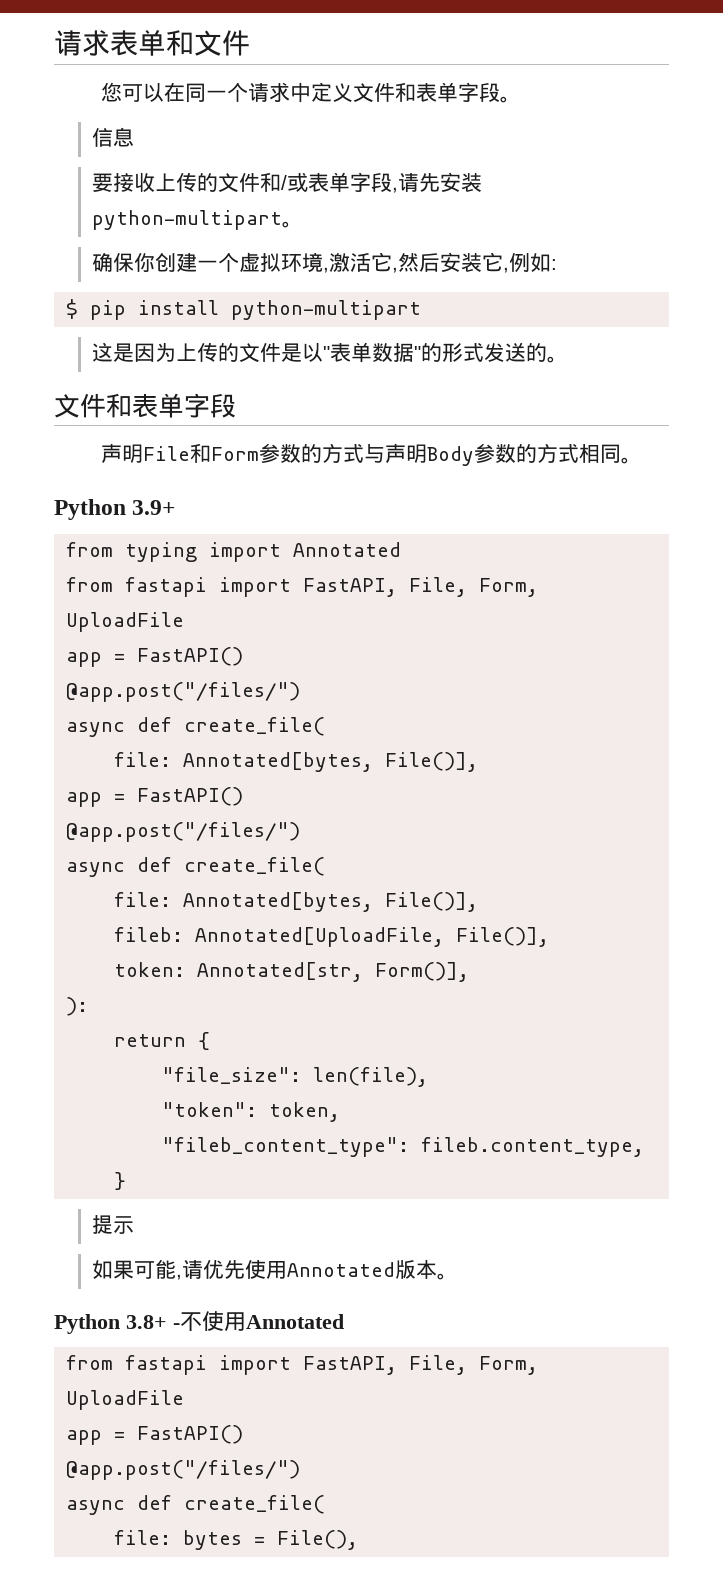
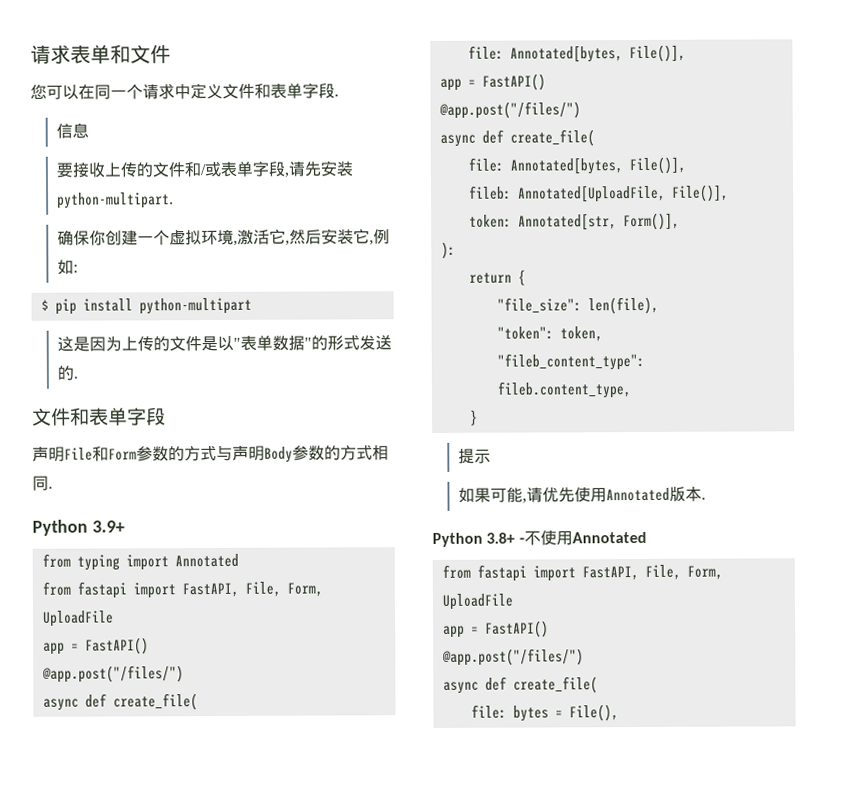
- 您可以在同一个请求中定义文件和表单字段。
+ 您可以在同一个请求中定义文件和表单字段.
- 要接收上传的文件和/或表单字段,请先安装python-multipart。
+ 要接收上传的文件和/或表单字段,请先安装python-multipart.
- 这是因为上传的文件是以"表单数据"的形式发送的。
+ 这是因为上传的文件是以"表单数据"的形式发送的.
- 声明File和Form参数的方式与声明Body参数的方式相同。
+ 声明File和Form参数的方式与声明Body参数的方式相同.
- 如果可能,请优先使用Annotated版本。
+ 如果可能,请优先使用Annotated版本.

